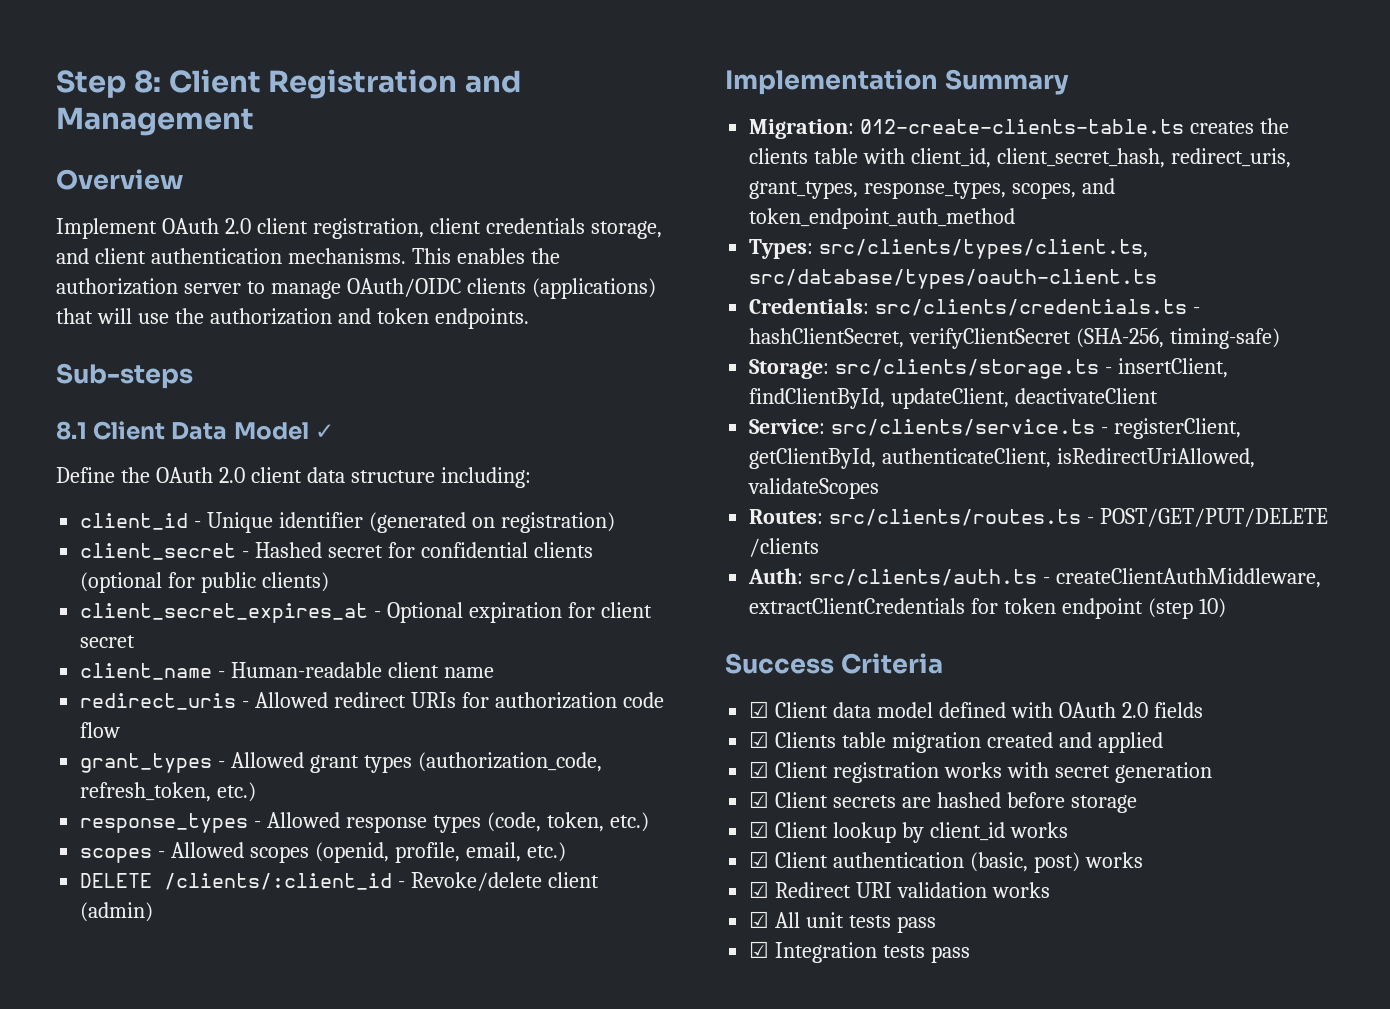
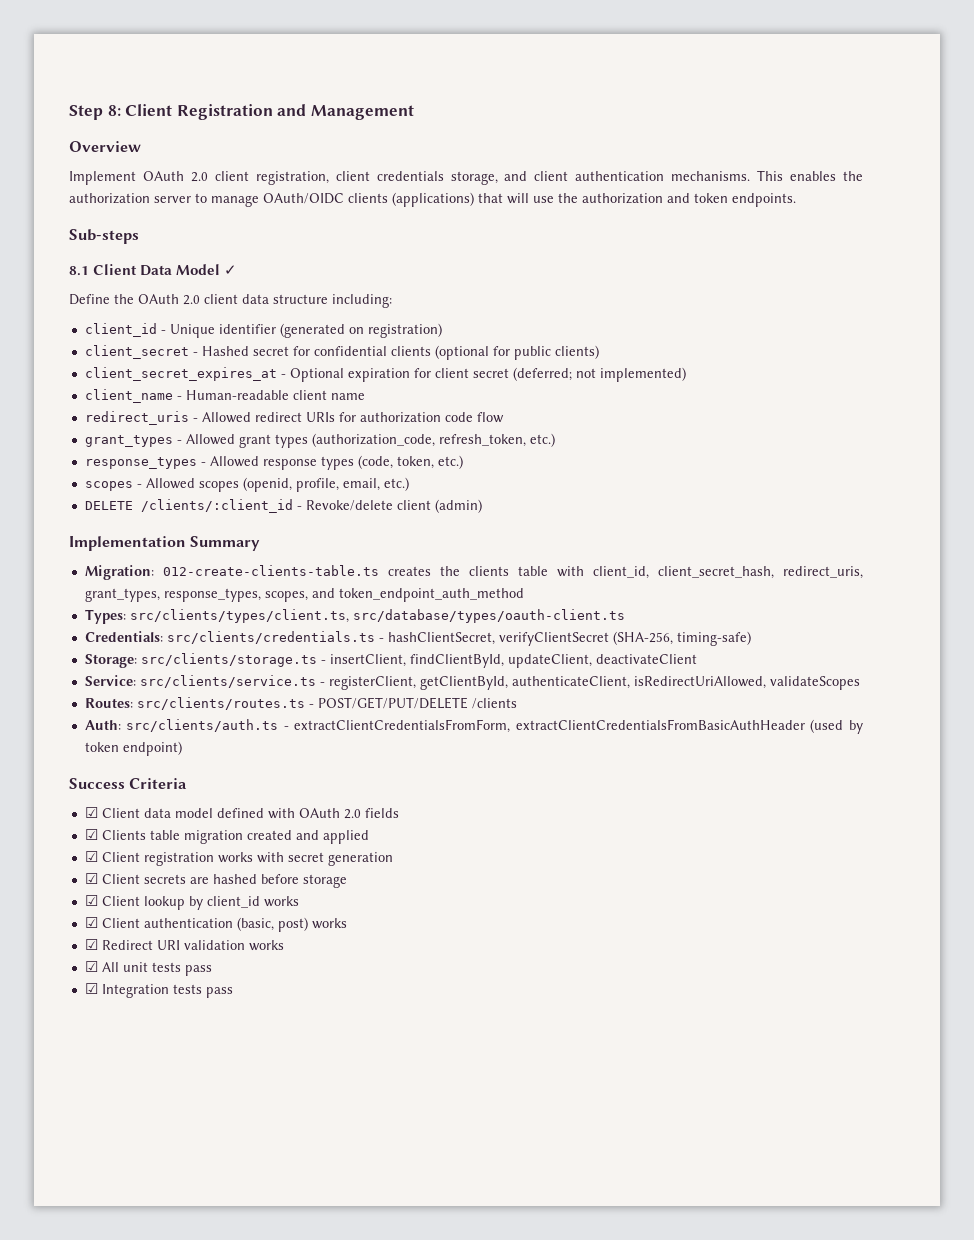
- client_secret_expires_at - Optional expiration for client secret
+ client_secret_expires_at - Optional expiration for client secret (deferred; not implemented)
- Auth: src/clients/auth.ts - createClientAuthMiddleware, extractClientCredentials for token endpoint (step 10)
+ Auth: src/clients/auth.ts - extractClientCredentialsFromForm, extractClientCredentialsFromBasicAuthHeader (used by token endpoint)

